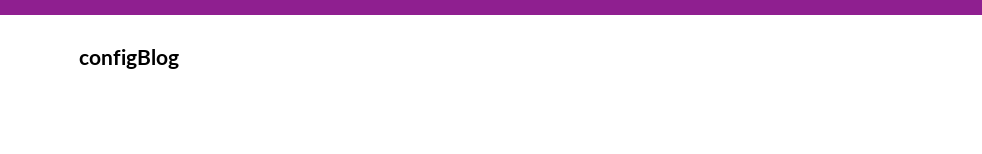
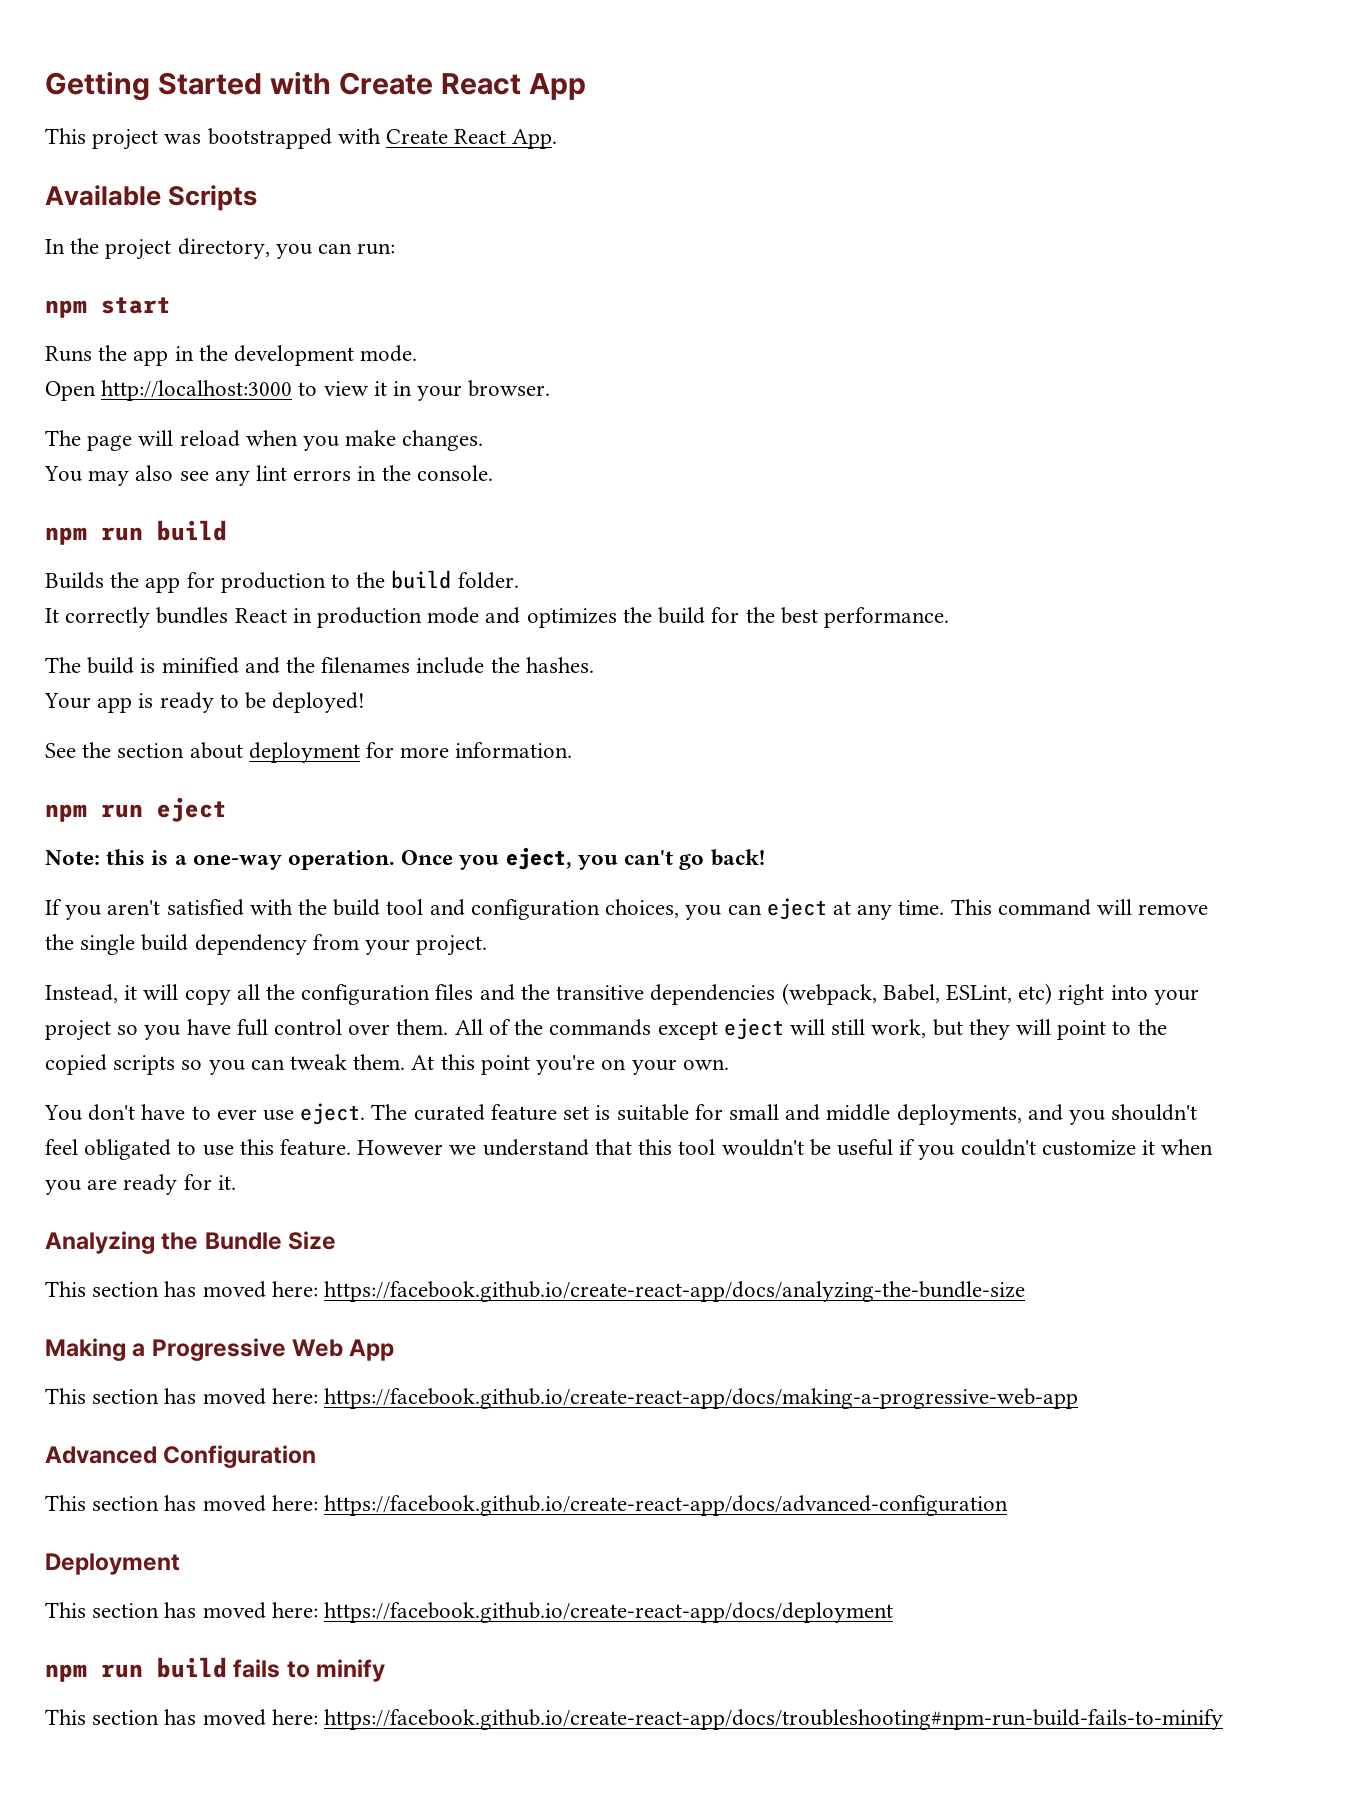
- configBlog
+ Getting Started with Create React App
+ This project was bootstrapped with Create React App.
+ Available Scripts
+ In the project directory, you can run:
+ npm start
+ Runs the app in the development mode.
+ Open http://localhost:3000 to view it in your browser.
+ The page will reload when you make changes.
+ You may also see any lint errors in the console.
+ npm run build
+ Builds the app for production to the build folder.
+ It correctly bundles React in production mode and optimizes the build for the best performance.
+ The build is minified and the filenames include the hashes.
+ Your app is ready to be deployed!
+ See the section about deployment for more information.
+ npm run eject
+ Note: this is a one-way operation. Once you eject, you can't go back!
+ If you aren't satisfied with the build tool and configuration choices, you can eject at any time. This command will remove the single build dependency from your project.
+ Instead, it will copy all the configuration files and the transitive dependencies (webpack, Babel, ESLint, etc) right into your project so you have full control over them. All of the commands except eject will still work, but they will point to the copied scripts so you can tweak them. At this point you're on your own.
+ You don't have to ever use eject. The curated feature set is suitable for small and middle deployments, and you shouldn't feel obligated to use this feature. However we understand that this tool wouldn't be useful if you couldn't customize it when you are ready for it.
+ Analyzing the Bundle Size
+ This section has moved here: https://facebook.github.io/create-react-app/docs/analyzing-the-bundle-size
+ Making a Progressive Web App
+ This section has moved here: https://facebook.github.io/create-react-app/docs/making-a-progressive-web-app
+ Advanced Configuration
+ This section has moved here: https://facebook.github.io/create-react-app/docs/advanced-configuration
+ Deployment
+ This section has moved here: https://facebook.github.io/create-react-app/docs/deployment
+ npm run build fails to minify
+ This section has moved here: https://facebook.github.io/create-react-app/docs/troubleshooting#npm-run-build-fails-to-minify

